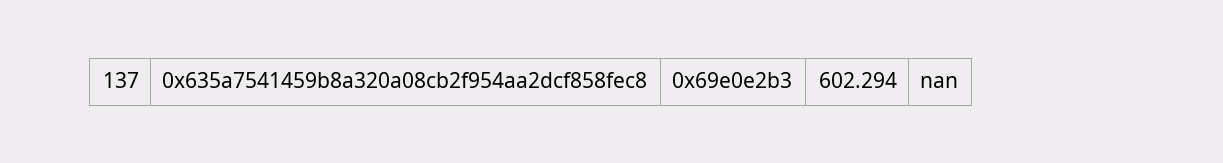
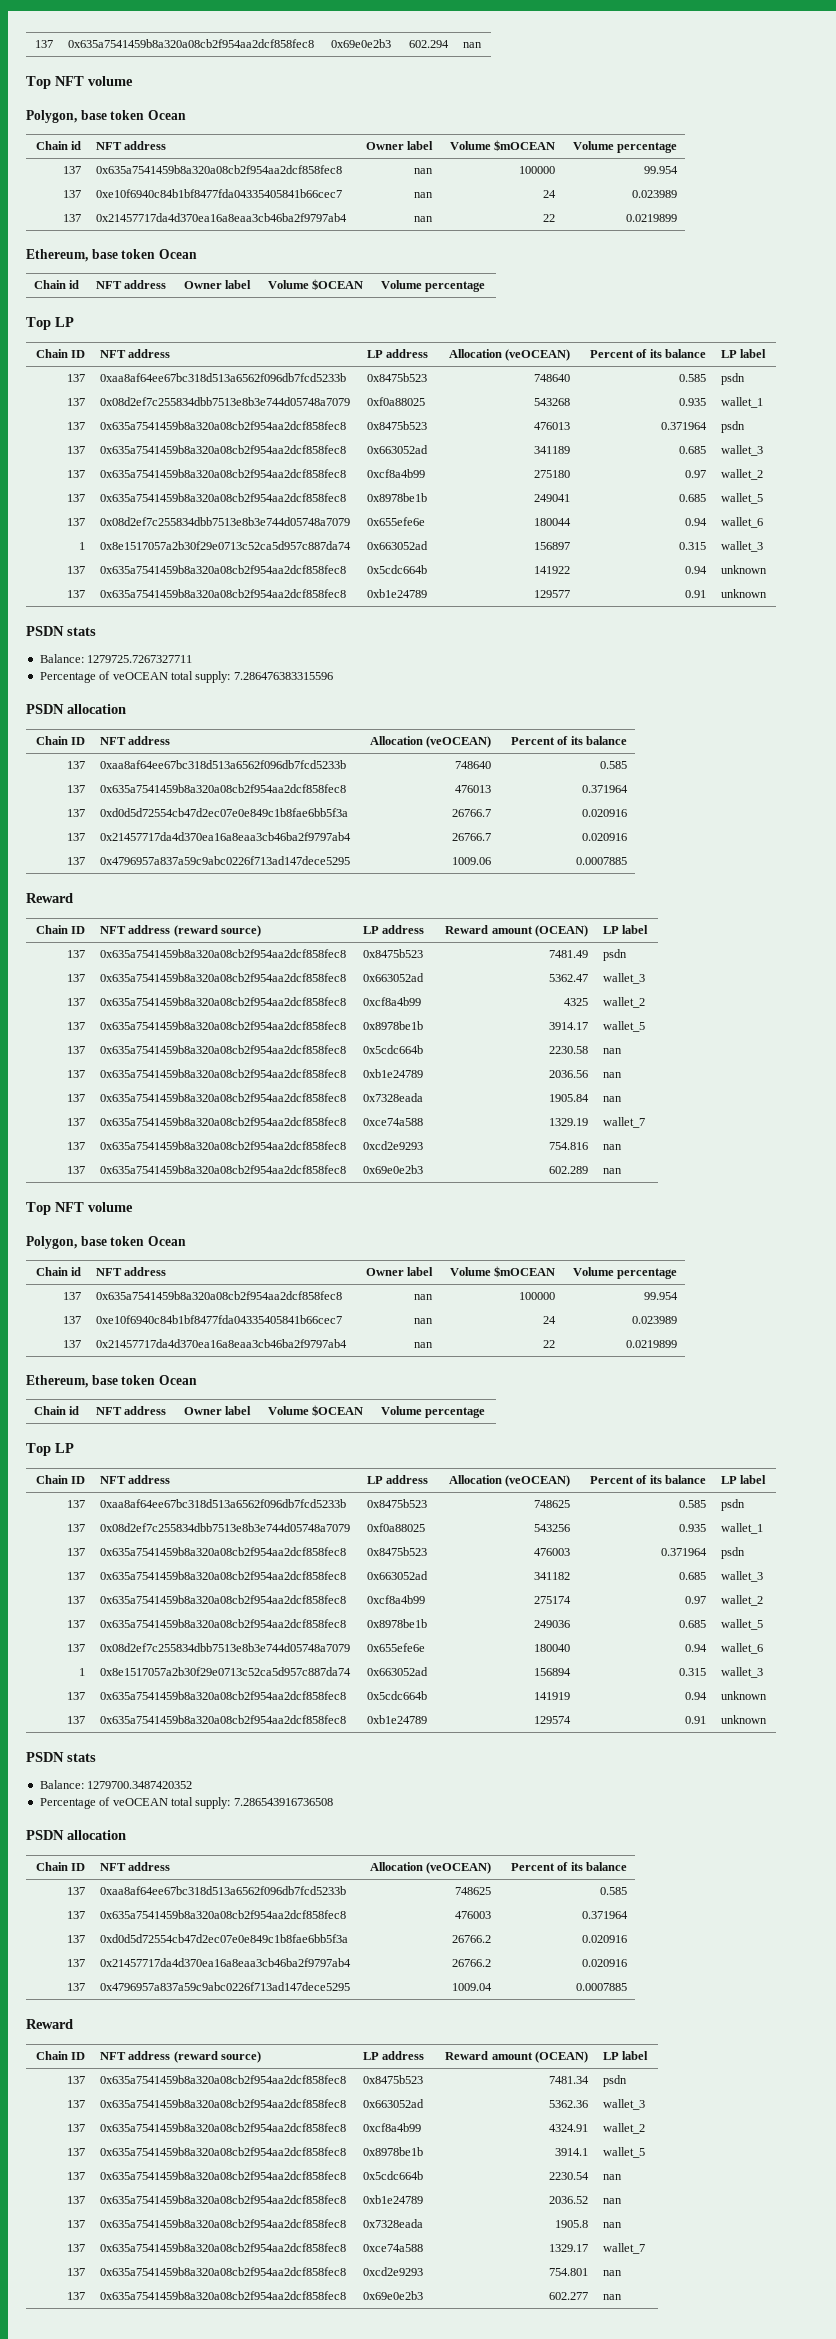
  137 | 0x635a7541459b8a320a08cb2f954aa2dcf858fec8 | 0x69e0e2b3 | 602.294 | nan
+ Top NFT volume
+ Polygon, base token Ocean
+ Chain id | NFT address | Owner label | Volume $mOCEAN | Volume percentage
+ 137 | 0x635a7541459b8a320a08cb2f954aa2dcf858fec8 | nan | 100000 | 99.954
+ 137 | 0xe10f6940c84b1bf8477fda04335405841b66cec7 | nan | 24 | 0.023989
+ 137 | 0x21457717da4d370ea16a8eaa3cb46ba2f9797ab4 | nan | 22 | 0.0219899
+ Ethereum, base token Ocean
+ Chain id | NFT address | Owner label | Volume $OCEAN | Volume percentage
+ Top LP
+ Chain ID | NFT address | LP address | Allocation (veOCEAN) | Percent of its balance | LP label
+ 137 | 0xaa8af64ee67bc318d513a6562f096db7fcd5233b | 0x8475b523 | 748640 | 0.585 | psdn
+ 137 | 0x08d2ef7c255834dbb7513e8b3e744d05748a7079 | 0xf0a88025 | 543268 | 0.935 | wallet_1
+ 137 | 0x635a7541459b8a320a08cb2f954aa2dcf858fec8 | 0x8475b523 | 476013 | 0.371964 | psdn
+ 137 | 0x635a7541459b8a320a08cb2f954aa2dcf858fec8 | 0x663052ad | 341189 | 0.685 | wallet_3
+ 137 | 0x635a7541459b8a320a08cb2f954aa2dcf858fec8 | 0xcf8a4b99 | 275180 | 0.97 | wallet_2
+ 137 | 0x635a7541459b8a320a08cb2f954aa2dcf858fec8 | 0x8978be1b | 249041 | 0.685 | wallet_5
+ 137 | 0x08d2ef7c255834dbb7513e8b3e744d05748a7079 | 0x655efe6e | 180044 | 0.94 | wallet_6
+ 1 | 0x8e1517057a2b30f29e0713c52ca5d957c887da74 | 0x663052ad | 156897 | 0.315 | wallet_3
+ 137 | 0x635a7541459b8a320a08cb2f954aa2dcf858fec8 | 0x5cdc664b | 141922 | 0.94 | unknown
+ 137 | 0x635a7541459b8a320a08cb2f954aa2dcf858fec8 | 0xb1e24789 | 129577 | 0.91 | unknown
+ PSDN stats
+ Balance: 1279725.7267327711
+ Percentage of veOCEAN total supply: 7.286476383315596
+ PSDN allocation
+ Chain ID | NFT address | Allocation (veOCEAN) | Percent of its balance
+ 137 | 0xaa8af64ee67bc318d513a6562f096db7fcd5233b | 748640 | 0.585
+ 137 | 0x635a7541459b8a320a08cb2f954aa2dcf858fec8 | 476013 | 0.371964
+ 137 | 0xd0d5d72554cb47d2ec07e0e849c1b8fae6bb5f3a | 26766.7 | 0.020916
+ 137 | 0x21457717da4d370ea16a8eaa3cb46ba2f9797ab4 | 26766.7 | 0.020916
+ 137 | 0x4796957a837a59c9abc0226f713ad147dece5295 | 1009.06 | 0.0007885
+ Reward
+ Chain ID | NFT address (reward source) | LP address | Reward amount (OCEAN) | LP label
+ 137 | 0x635a7541459b8a320a08cb2f954aa2dcf858fec8 | 0x8475b523 | 7481.49 | psdn
+ 137 | 0x635a7541459b8a320a08cb2f954aa2dcf858fec8 | 0x663052ad | 5362.47 | wallet_3
+ 137 | 0x635a7541459b8a320a08cb2f954aa2dcf858fec8 | 0xcf8a4b99 | 4325 | wallet_2
+ 137 | 0x635a7541459b8a320a08cb2f954aa2dcf858fec8 | 0x8978be1b | 3914.17 | wallet_5
+ 137 | 0x635a7541459b8a320a08cb2f954aa2dcf858fec8 | 0x5cdc664b | 2230.58 | nan
+ 137 | 0x635a7541459b8a320a08cb2f954aa2dcf858fec8 | 0xb1e24789 | 2036.56 | nan
+ 137 | 0x635a7541459b8a320a08cb2f954aa2dcf858fec8 | 0x7328eada | 1905.84 | nan
+ 137 | 0x635a7541459b8a320a08cb2f954aa2dcf858fec8 | 0xce74a588 | 1329.19 | wallet_7
+ 137 | 0x635a7541459b8a320a08cb2f954aa2dcf858fec8 | 0xcd2e9293 | 754.816 | nan
+ 137 | 0x635a7541459b8a320a08cb2f954aa2dcf858fec8 | 0x69e0e2b3 | 602.289 | nan
+ Top NFT volume
+ Polygon, base token Ocean
+ Chain id | NFT address | Owner label | Volume $mOCEAN | Volume percentage
+ 137 | 0x635a7541459b8a320a08cb2f954aa2dcf858fec8 | nan | 100000 | 99.954
+ 137 | 0xe10f6940c84b1bf8477fda04335405841b66cec7 | nan | 24 | 0.023989
+ 137 | 0x21457717da4d370ea16a8eaa3cb46ba2f9797ab4 | nan | 22 | 0.0219899
+ Ethereum, base token Ocean
+ Chain id | NFT address | Owner label | Volume $OCEAN | Volume percentage
+ Top LP
+ Chain ID | NFT address | LP address | Allocation (veOCEAN) | Percent of its balance | LP label
+ 137 | 0xaa8af64ee67bc318d513a6562f096db7fcd5233b | 0x8475b523 | 748625 | 0.585 | psdn
+ 137 | 0x08d2ef7c255834dbb7513e8b3e744d05748a7079 | 0xf0a88025 | 543256 | 0.935 | wallet_1
+ 137 | 0x635a7541459b8a320a08cb2f954aa2dcf858fec8 | 0x8475b523 | 476003 | 0.371964 | psdn
+ 137 | 0x635a7541459b8a320a08cb2f954aa2dcf858fec8 | 0x663052ad | 341182 | 0.685 | wallet_3
+ 137 | 0x635a7541459b8a320a08cb2f954aa2dcf858fec8 | 0xcf8a4b99 | 275174 | 0.97 | wallet_2
+ 137 | 0x635a7541459b8a320a08cb2f954aa2dcf858fec8 | 0x8978be1b | 249036 | 0.685 | wallet_5
+ 137 | 0x08d2ef7c255834dbb7513e8b3e744d05748a7079 | 0x655efe6e | 180040 | 0.94 | wallet_6
+ 1 | 0x8e1517057a2b30f29e0713c52ca5d957c887da74 | 0x663052ad | 156894 | 0.315 | wallet_3
+ 137 | 0x635a7541459b8a320a08cb2f954aa2dcf858fec8 | 0x5cdc664b | 141919 | 0.94 | unknown
+ 137 | 0x635a7541459b8a320a08cb2f954aa2dcf858fec8 | 0xb1e24789 | 129574 | 0.91 | unknown
+ PSDN stats
+ Balance: 1279700.3487420352
+ Percentage of veOCEAN total supply: 7.286543916736508
+ PSDN allocation
+ Chain ID | NFT address | Allocation (veOCEAN) | Percent of its balance
+ 137 | 0xaa8af64ee67bc318d513a6562f096db7fcd5233b | 748625 | 0.585
+ 137 | 0x635a7541459b8a320a08cb2f954aa2dcf858fec8 | 476003 | 0.371964
+ 137 | 0xd0d5d72554cb47d2ec07e0e849c1b8fae6bb5f3a | 26766.2 | 0.020916
+ 137 | 0x21457717da4d370ea16a8eaa3cb46ba2f9797ab4 | 26766.2 | 0.020916
+ 137 | 0x4796957a837a59c9abc0226f713ad147dece5295 | 1009.04 | 0.0007885
+ Reward
+ Chain ID | NFT address (reward source) | LP address | Reward amount (OCEAN) | LP label
+ 137 | 0x635a7541459b8a320a08cb2f954aa2dcf858fec8 | 0x8475b523 | 7481.34 | psdn
+ 137 | 0x635a7541459b8a320a08cb2f954aa2dcf858fec8 | 0x663052ad | 5362.36 | wallet_3
+ 137 | 0x635a7541459b8a320a08cb2f954aa2dcf858fec8 | 0xcf8a4b99 | 4324.91 | wallet_2
+ 137 | 0x635a7541459b8a320a08cb2f954aa2dcf858fec8 | 0x8978be1b | 3914.1 | wallet_5
+ 137 | 0x635a7541459b8a320a08cb2f954aa2dcf858fec8 | 0x5cdc664b | 2230.54 | nan
+ 137 | 0x635a7541459b8a320a08cb2f954aa2dcf858fec8 | 0xb1e24789 | 2036.52 | nan
+ 137 | 0x635a7541459b8a320a08cb2f954aa2dcf858fec8 | 0x7328eada | 1905.8 | nan
+ 137 | 0x635a7541459b8a320a08cb2f954aa2dcf858fec8 | 0xce74a588 | 1329.17 | wallet_7
+ 137 | 0x635a7541459b8a320a08cb2f954aa2dcf858fec8 | 0xcd2e9293 | 754.801 | nan
+ 137 | 0x635a7541459b8a320a08cb2f954aa2dcf858fec8 | 0x69e0e2b3 | 602.277 | nan

